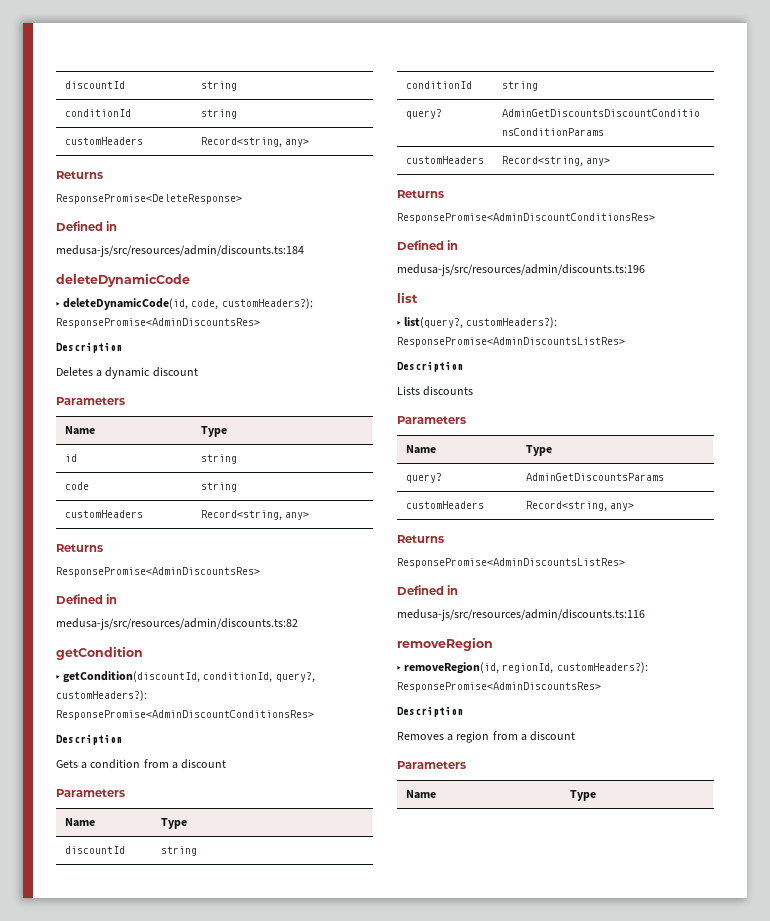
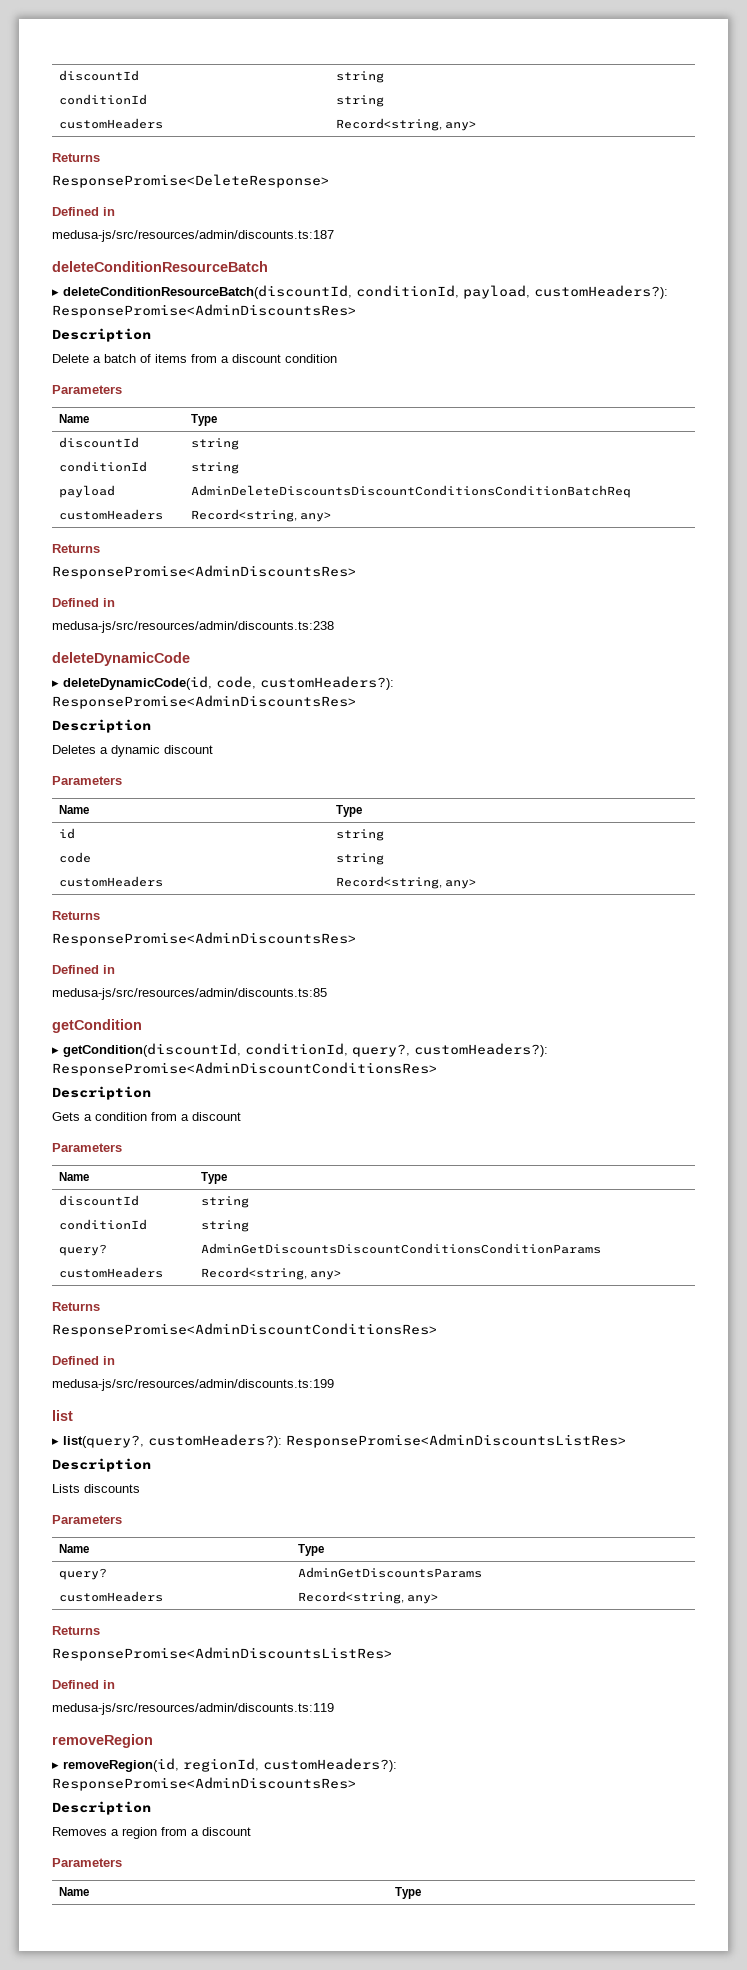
- medusa-js/src/resources/admin/discounts.ts:184
+ medusa-js/src/resources/admin/discounts.ts:187
+ deleteConditionResourceBatch
+ ▸ deleteConditionResourceBatch(discountId, conditionId, payload, customHeaders?): ResponsePromise<AdminDiscountsRes>
+ Description
+ Delete a batch of items from a discount condition
+ Parameters
+ Name | Type
+ discountId | string
+ conditionId | string
+ payload | AdminDeleteDiscountsDiscountConditionsConditionBatchReq
+ customHeaders | Record<string, any>
+ Returns
+ ResponsePromise<AdminDiscountsRes>
+ Defined in
+ medusa-js/src/resources/admin/discounts.ts:238
- medusa-js/src/resources/admin/discounts.ts:82
+ medusa-js/src/resources/admin/discounts.ts:85
- medusa-js/src/resources/admin/discounts.ts:196
+ medusa-js/src/resources/admin/discounts.ts:199
- medusa-js/src/resources/admin/discounts.ts:116
+ medusa-js/src/resources/admin/discounts.ts:119

